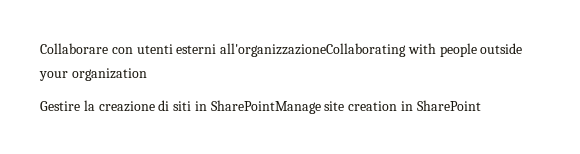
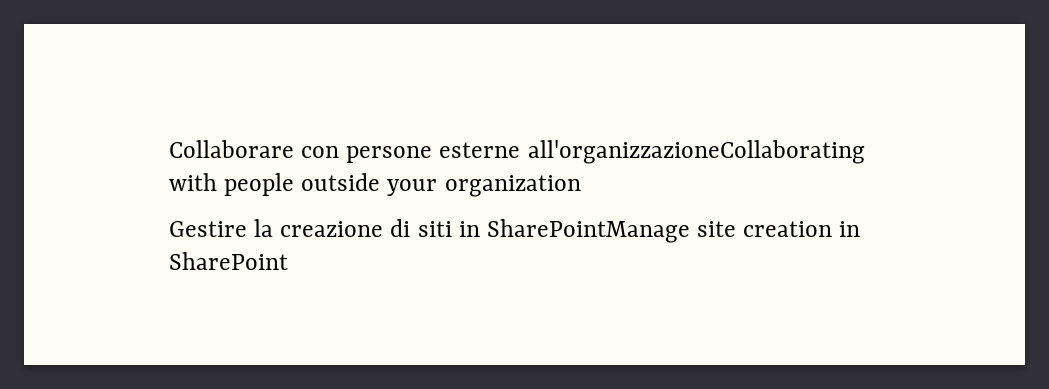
- Collaborare con utenti esterni all'organizzazioneCollaborating with people outside your organization
+ Collaborare con persone esterne all'organizzazioneCollaborating with people outside your organization

